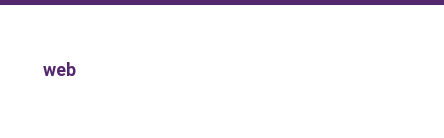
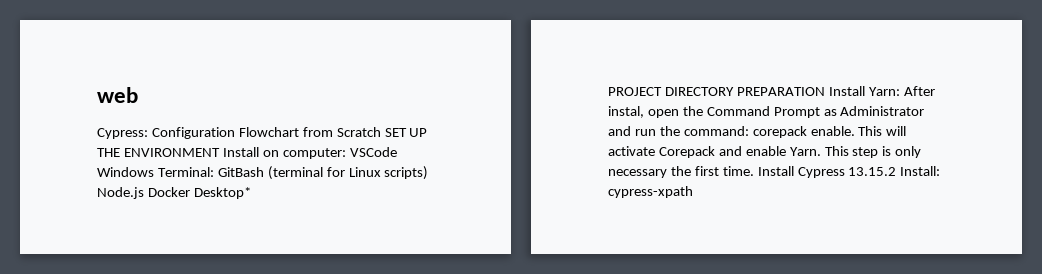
+ Cypress: Configuration Flowchart from Scratch SET UP THE ENVIRONMENT Install on computer: VSCode Windows Terminal: GitBash (terminal for Linux scripts) Node.js Docker Desktop*
+ PROJECT DIRECTORY PREPARATION Install Yarn: After instal, open the Command Prompt as Administrator and run the command: corepack enable. This will activate Corepack and enable Yarn. This step is only necessary the first time. Install Cypress 13.15.2 Install: cypress-xpath

